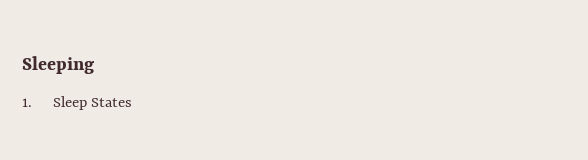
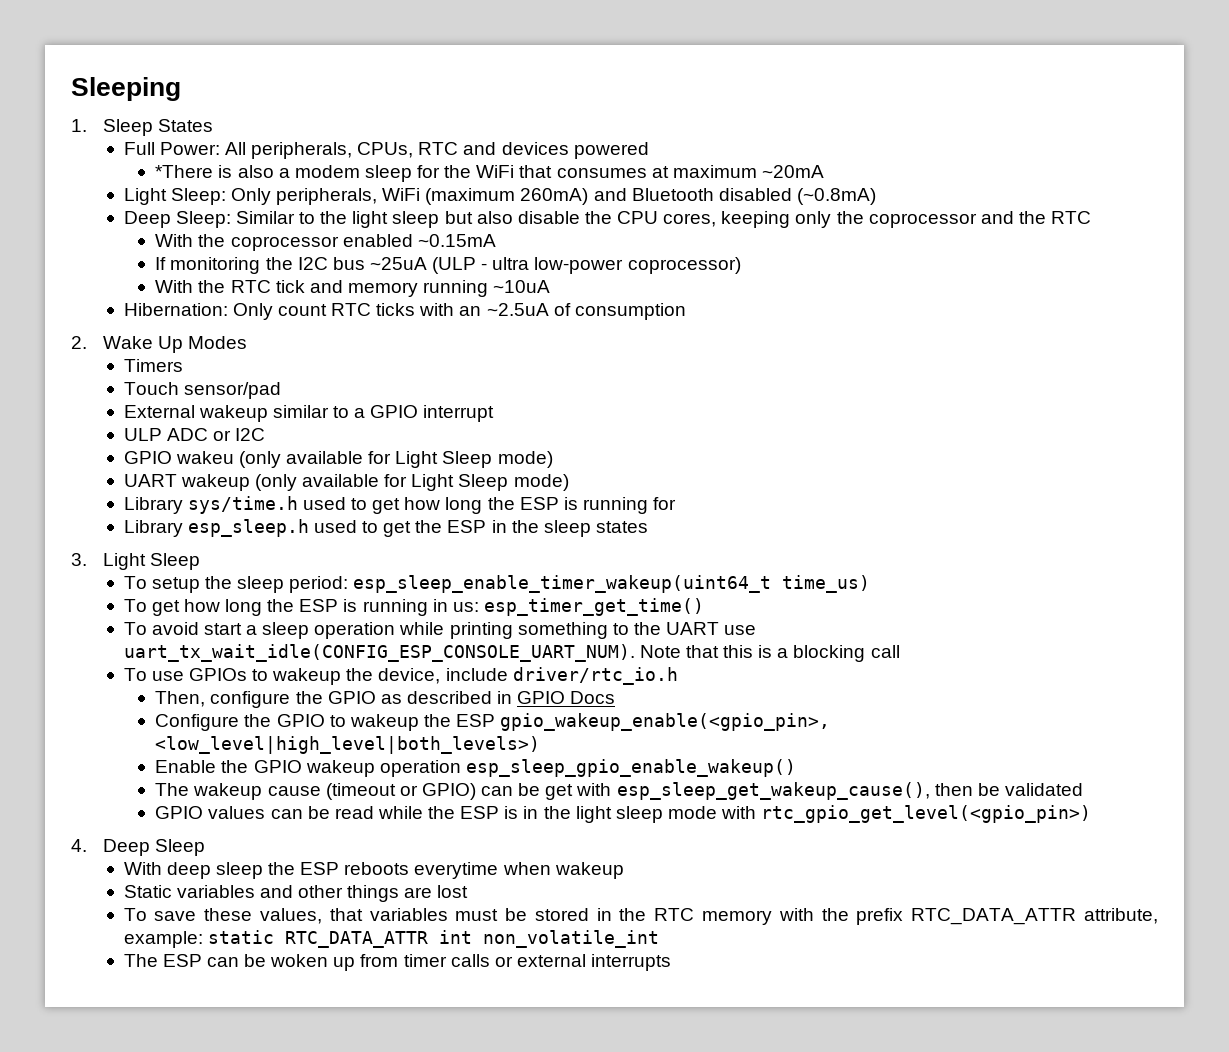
+ Full Power: All peripherals, CPUs, RTC and devices powered
+ *There is also a modem sleep for the WiFi that consumes at maximum ~20mA
+ Light Sleep: Only peripherals, WiFi (maximum 260mA) and Bluetooth disabled (~0.8mA)
+ Deep Sleep: Similar to the light sleep but also disable the CPU cores, keeping only the coprocessor and the RTC
+ With the coprocessor enabled ~0.15mA
+ If monitoring the I2C bus ~25uA (ULP - ultra low-power coprocessor)
+ With the RTC tick and memory running ~10uA
+ Hibernation: Only count RTC ticks with an ~2.5uA of consumption
+ 2. Wake Up Modes
+ Timers
+ Touch sensor/pad
+ External wakeup similar to a GPIO interrupt
+ ULP ADC or I2C
+ GPIO wakeu (only available for Light Sleep mode)
+ UART wakeup (only available for Light Sleep mode)
+ Library sys/time.h used to get how long the ESP is running for
+ Library esp_sleep.h used to get the ESP in the sleep states
+ 3. Light Sleep
+ To setup the sleep period: esp_sleep_enable_timer_wakeup(uint64_t time_us)
+ To get how long the ESP is running in us: esp_timer_get_time()
+ To avoid start a sleep operation while printing something to the UART use uart_tx_wait_idle(CONFIG_ESP_CONSOLE_UART_NUM). Note that this is a blocking call
+ To use GPIOs to wakeup the device, include driver/rtc_io.h
+ Then, configure the GPIO as described in GPIO Docs
+ Configure the GPIO to wakeup the ESP gpio_wakeup_enable(<gpio_pin>, <low_level|high_level|both_levels>)
+ Enable the GPIO wakeup operation esp_sleep_gpio_enable_wakeup()
+ The wakeup cause (timeout or GPIO) can be get with esp_sleep_get_wakeup_cause(), then be validated
+ GPIO values can be read while the ESP is in the light sleep mode with rtc_gpio_get_level(<gpio_pin>)
+ 4. Deep Sleep
+ With deep sleep the ESP reboots everytime when wakeup
+ Static variables and other things are lost
+ To save these values, that variables must be stored in the RTC memory with the prefix RTC_DATA_ATTR attribute, example: static RTC_DATA_ATTR int non_volatile_int
+ The ESP can be woken up from timer calls or external interrupts

